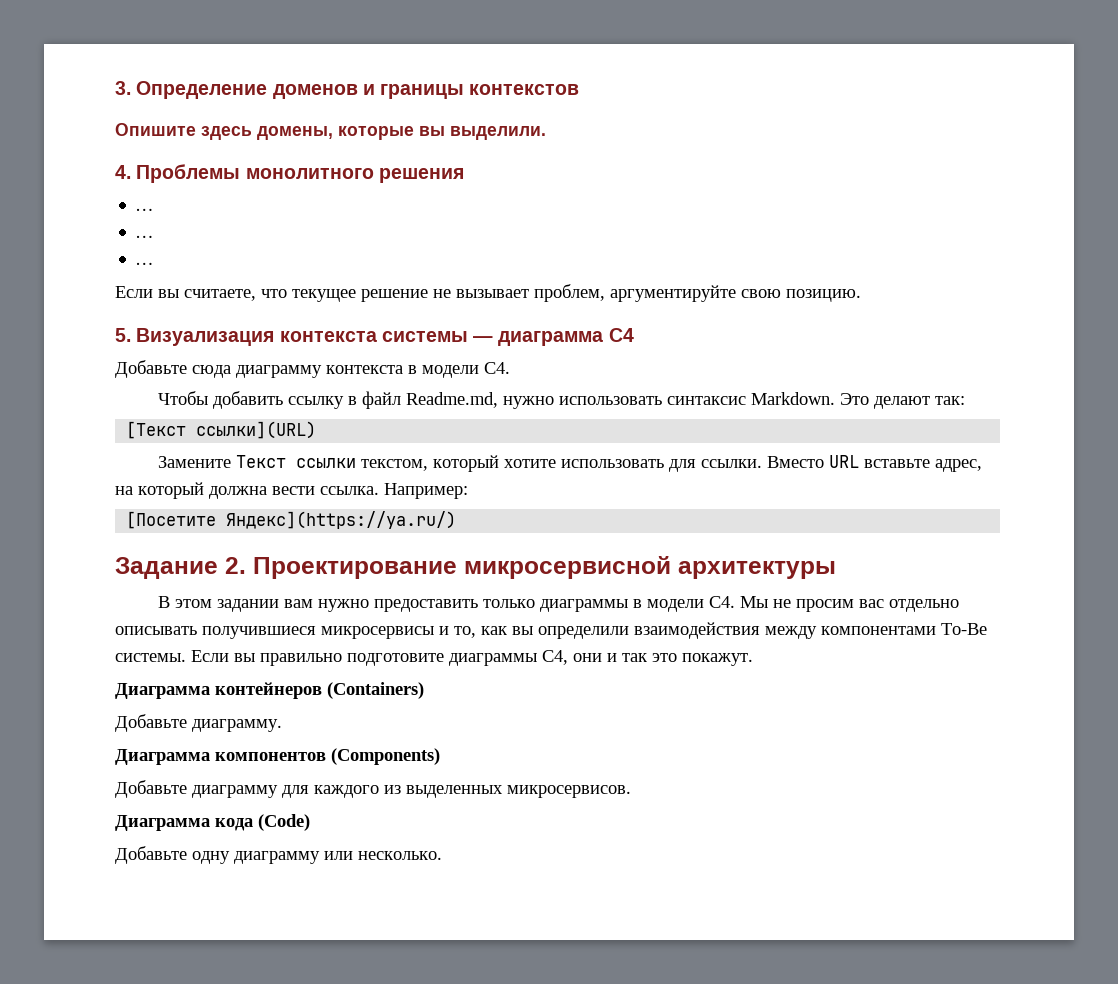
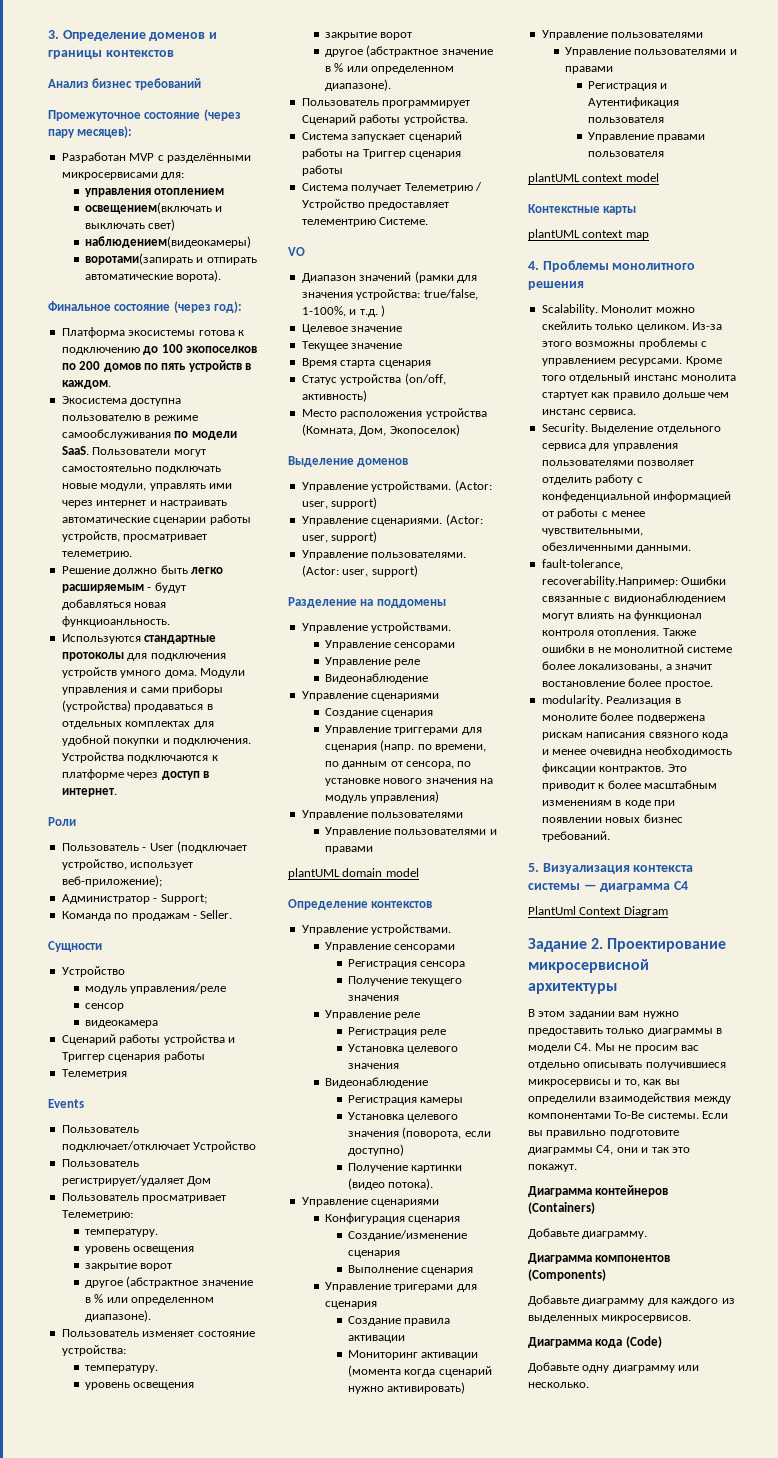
- Опишите здесь домены, которые вы выделили.
+ Анализ бизнес требований
+ Промежуточное состояние (через пару месяцев):
+ Разработан MVP с разделёнными микросервисами для:
+ управления отоплением
+ освещением(включать и выключать свет)
+ наблюдением(видеокамеры)
+ воротами(запирать и отпирать автоматические ворота).
+ Финальное состояние (через год):
+ Платформа экосистемы готова к подключению до 100 экопоселков по 200 домов по пять устройств в каждом.
+ Экосистема доступна пользователю в режиме самообслуживания по модели SaaS. Пользователи могут самостоятельно подключать новые модули, управлять ими через интернет и настраивать автоматические сценарии работы устройств, просматривает телеметрию.
+ Решение должно быть легко расширяемым - будут добавляться новая функциоанльность.
+ Используются стандартные протоколы для подключения устройств умного дома. Модули управления и сами приборы (устройства) продаваться в отдельных комплектах для удобной покупки и подключения. Устройства подключаются к платформе через доступ в интернет.
+ Роли
+ Пользователь - User (подключает устройство, использует веб-приложение);
+ Администратор - Support;
+ Команда по продажам - Seller.
+ Сущности
+ Устройство
+ модуль управления/реле
+ сенсор
+ видеокамера
+ Сценарий работы устройства и Триггер сценария работы
+ Телеметрия
+ Events
+ Пользователь подключает/отключает Устройство
+ Пользователь регистрирует/удаляет Дом
+ Пользователь просматривает Телеметрию:
+ температуру.
+ уровень освещения
+ закрытие ворот
+ другое (абстрактное значение в % или определенном диапазоне).
+ Пользователь изменяет состояние устройства:
+ температуру.
+ уровень освещения
+ закрытие ворот
+ другое (абстрактное значение в % или определенном диапазоне).
+ Пользователь программирует Сценарий работы устройства.
+ Система запускает сценарий работы на Триггер сценария работы
+ Система получает Телеметрию / Устройство предоставляет телементрию Системе.
+ VO
+ Диапазон значений (рамки для значения устройства: true/false, 1-100%, и т.д. )
+ Целевое значение
+ Текущее значение
+ Время старта сценария
+ Статус устройства (on/off, активность)
+ Место расположения устройства (Комната, Дом, Экопоселок)
+ Выделение доменов
+ Управление устройствами. (Actor: user, support)
+ Управление сценариями. (Actor: user, support)
+ Управление пользователями. (Actor: user, support)
+ Разделение на поддомены
+ Управление устройствами.
+ Управление сенсорами
+ Управление реле
+ Видеонаблюдение
+ Управление сценариями
+ Создание сценария
+ Управление триггерами для сценария (напр. по времени, по данным от сенсора, по установке нового значения на модуль управления)
+ Управление пользователями
+ Управление пользователями и правами
+ plantUML domain model
+ Определение контекстов
+ Управление устройствами.
+ Управление сенсорами
+ Регистрация сенсора
+ Получение текущего значения
+ Управление реле
+ Регистрация реле
+ Установка целевого значения
+ Видеонаблюдение
+ Регистрация камеры
+ Установка целевого значения (поворота, если доступно)
+ Получение картинки (видео потока).
+ Управление сценариями
+ Конфигурация сценария
+ Создание/изменение сценария
+ Выполнение сценария
+ Управление тригерами для сценария
+ Создание правила активации
+ Мониторинг активации (момента когда сценарий нужно активировать)
+ Управление пользователями
+ Управление пользователями и правами
+ Регистрация и Аутентификация пользователя
+ Управление правами пользователя
+ plantUML context model
+ Контекстные карты
+ plantUML context map
  4. Проблемы монолитного решения
- …
- …
- …
- Если вы считаете, что текущее решение не вызывает проблем, аргументируйте свою позицию.
+ Scalability. Монолит можно скейлить только целиком. Из-за этого возможны проблемы с управлением ресурсами. Кроме того отдельный инстанс монолита стартует как правило дольше чем инстанс сервиса.
+ Security. Выделение отдельного сервиса для управления пользователями позволяет отделить работу с конфеденциальной информацией от работы с менее чувствительными, обезличенными данными.
+ fault-tolerance, recoverability.Например: Ошибки связанные с видионаблюдением могут влиять на функционал контроля отопления. Также ошибки в не монолитной системе более локализованы, а значит востановление более простое.
+ modularity. Реализация в монолите более подвержена рискам написания связного кода и менее очевидна необходимость фиксации контрактов. Это приводит к более масштабным изменениям в коде при появлении новых бизнес требований.
- Добавьте сюда диаграмму контекста в модели C4.
- Чтобы добавить ссылку в файл Readme.md, нужно использовать синтаксис Markdown. Это делают так:
- [Текст ссылки](URL)
- Замените Текст ссылки текстом, который хотите использовать для ссылки. Вместо URL вставьте адрес, на который должна вести ссылка. Например:
- [Посетите Яндекс](https://ya.ru/)
+ PlantUml Context Diagram

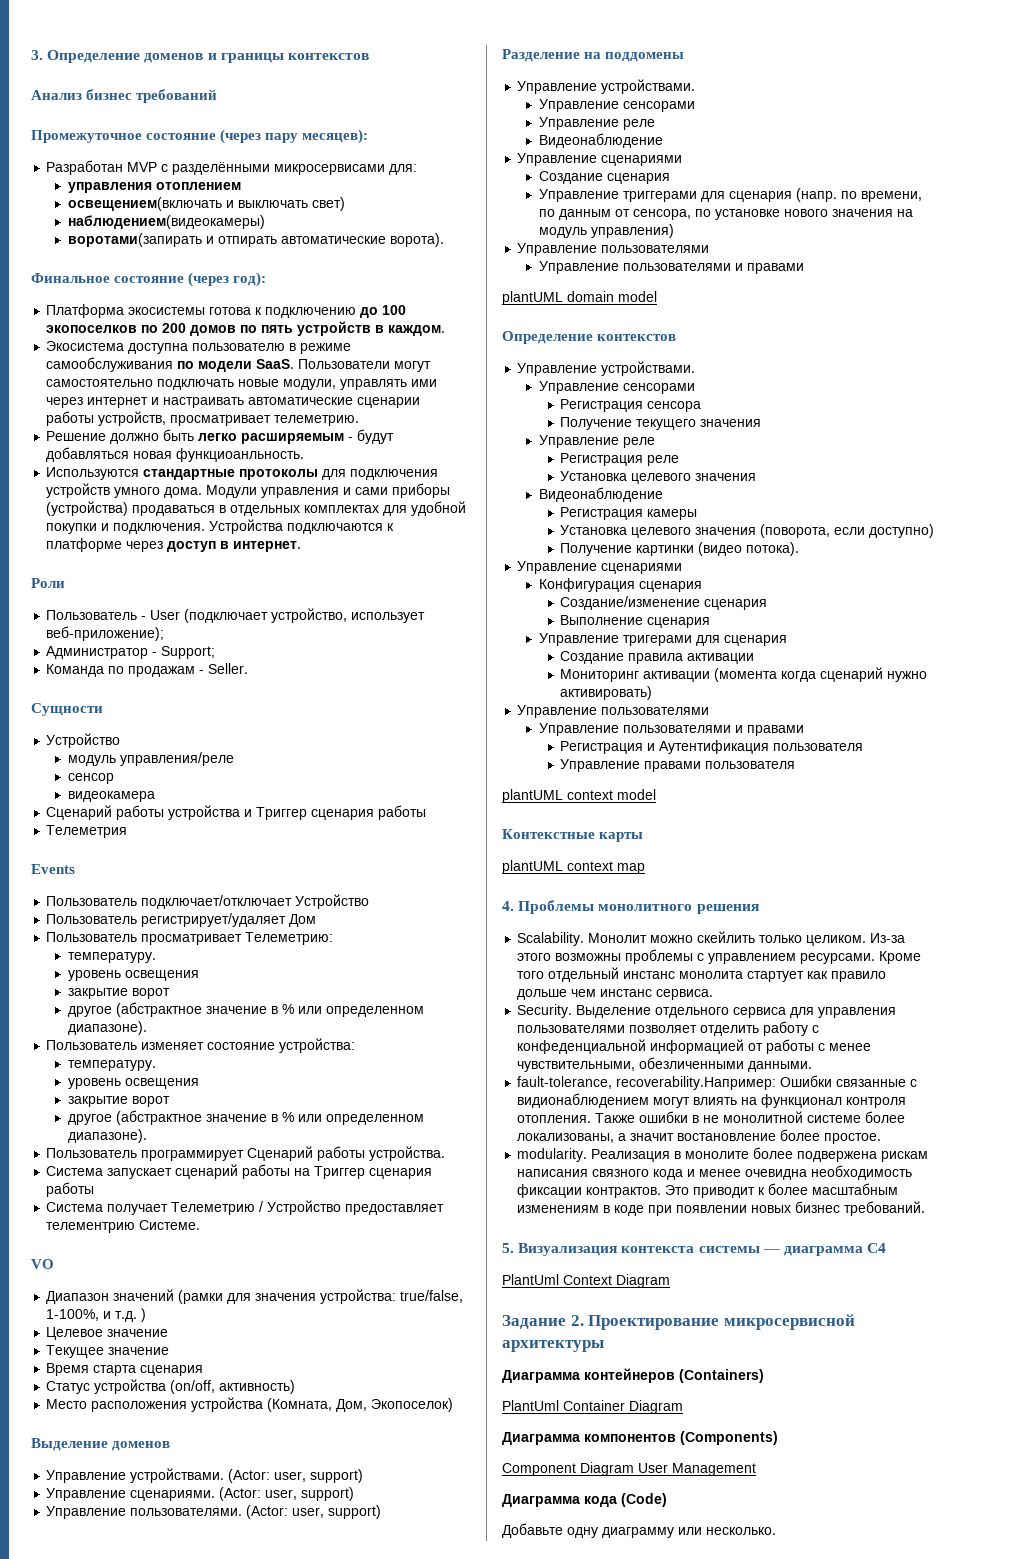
- В этом задании вам нужно предоставить только диаграммы в модели C4. Мы не просим вас отдельно описывать получившиеся микросервисы и то, как вы определили взаимодействия между компонентами To-Be системы. Если вы правильно подготовите диаграммы C4, они и так это покажут.
- Добавьте диаграмму.
+ PlantUml Container Diagram
- Добавьте диаграмму для каждого из выделенных микросервисов.
+ Component Diagram User Management

